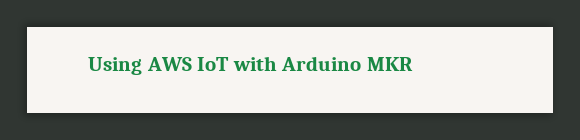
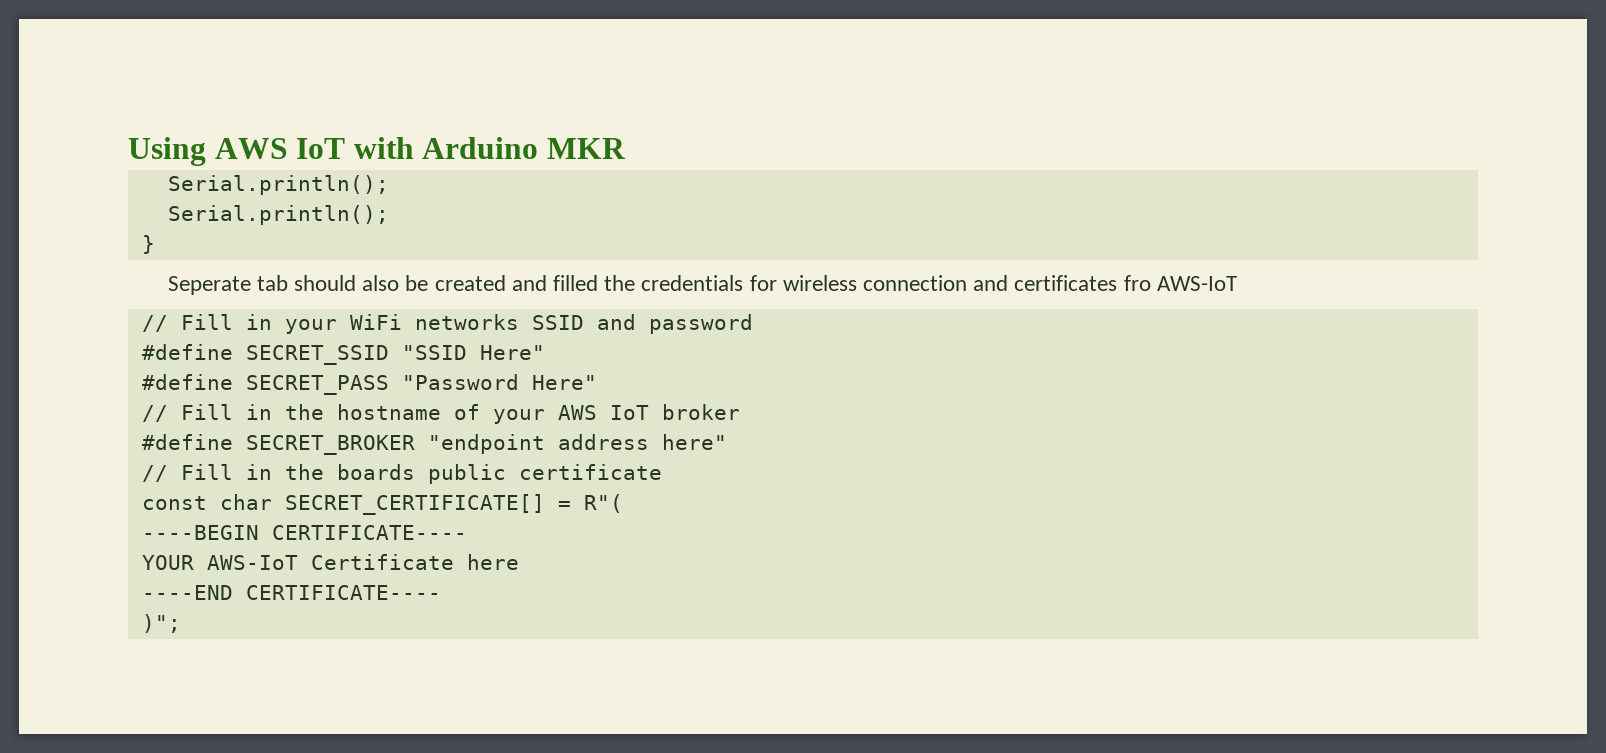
  Using AWS IoT with Arduino MKR
+ Serial.println();
+ Serial.println();
+ }
+ Seperate tab should also be created and filled the credentials for wireless connection and certificates fro AWS-IoT
+ // Fill in your WiFi networks SSID and password
+ #define SECRET_SSID "SSID Here"
+ #define SECRET_PASS "Password Here"
+ // Fill in the hostname of your AWS IoT broker
+ #define SECRET_BROKER "endpoint address here"
+ // Fill in the boards public certificate
+ const char SECRET_CERTIFICATE[] = R"(
+ ----BEGIN CERTIFICATE----
+ YOUR AWS-IoT Certificate here
+ ----END CERTIFICATE----
+ )";

